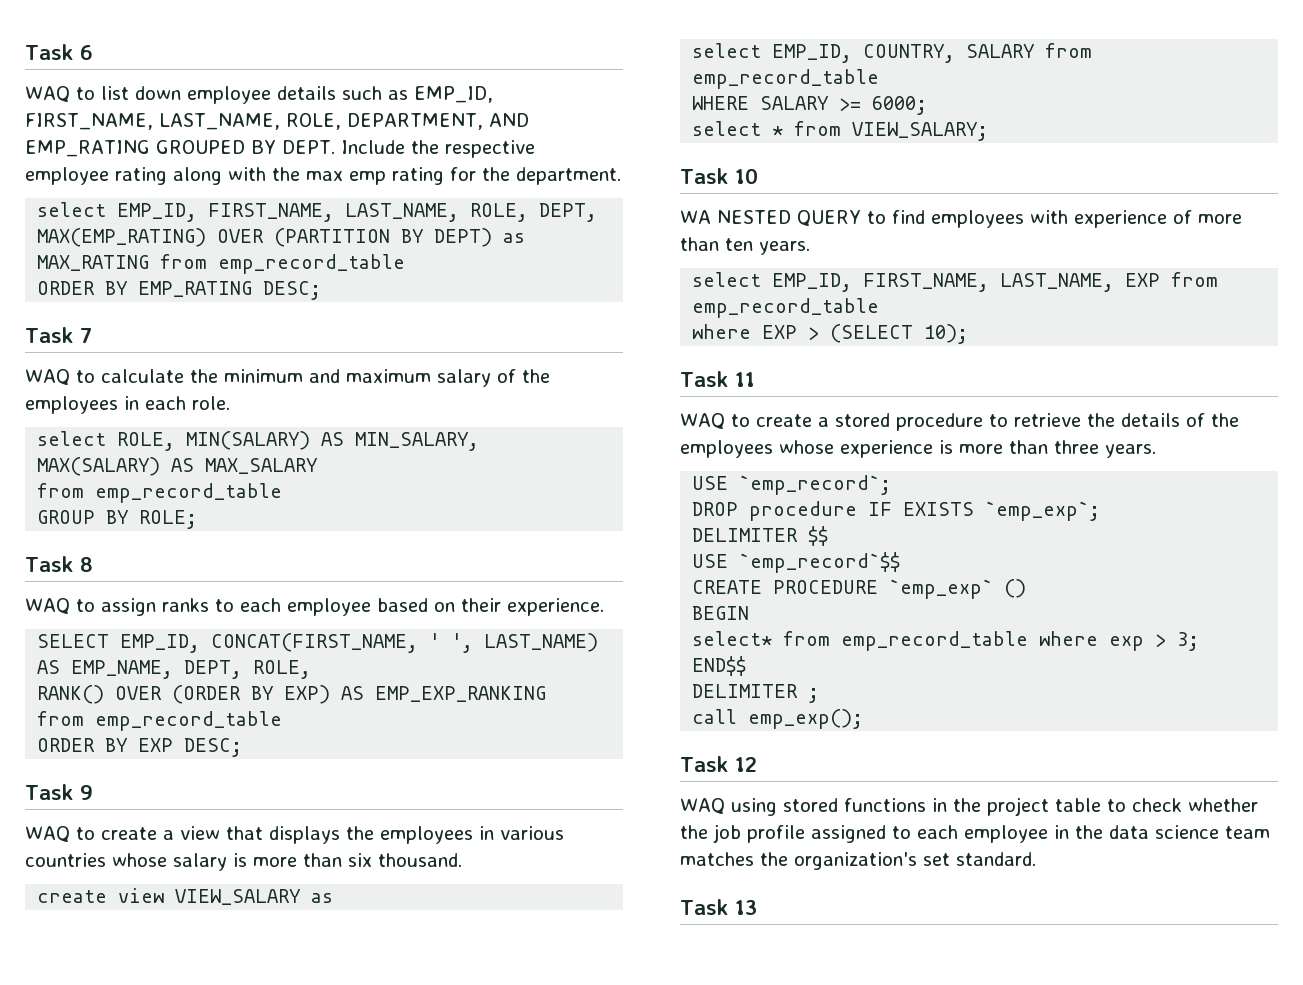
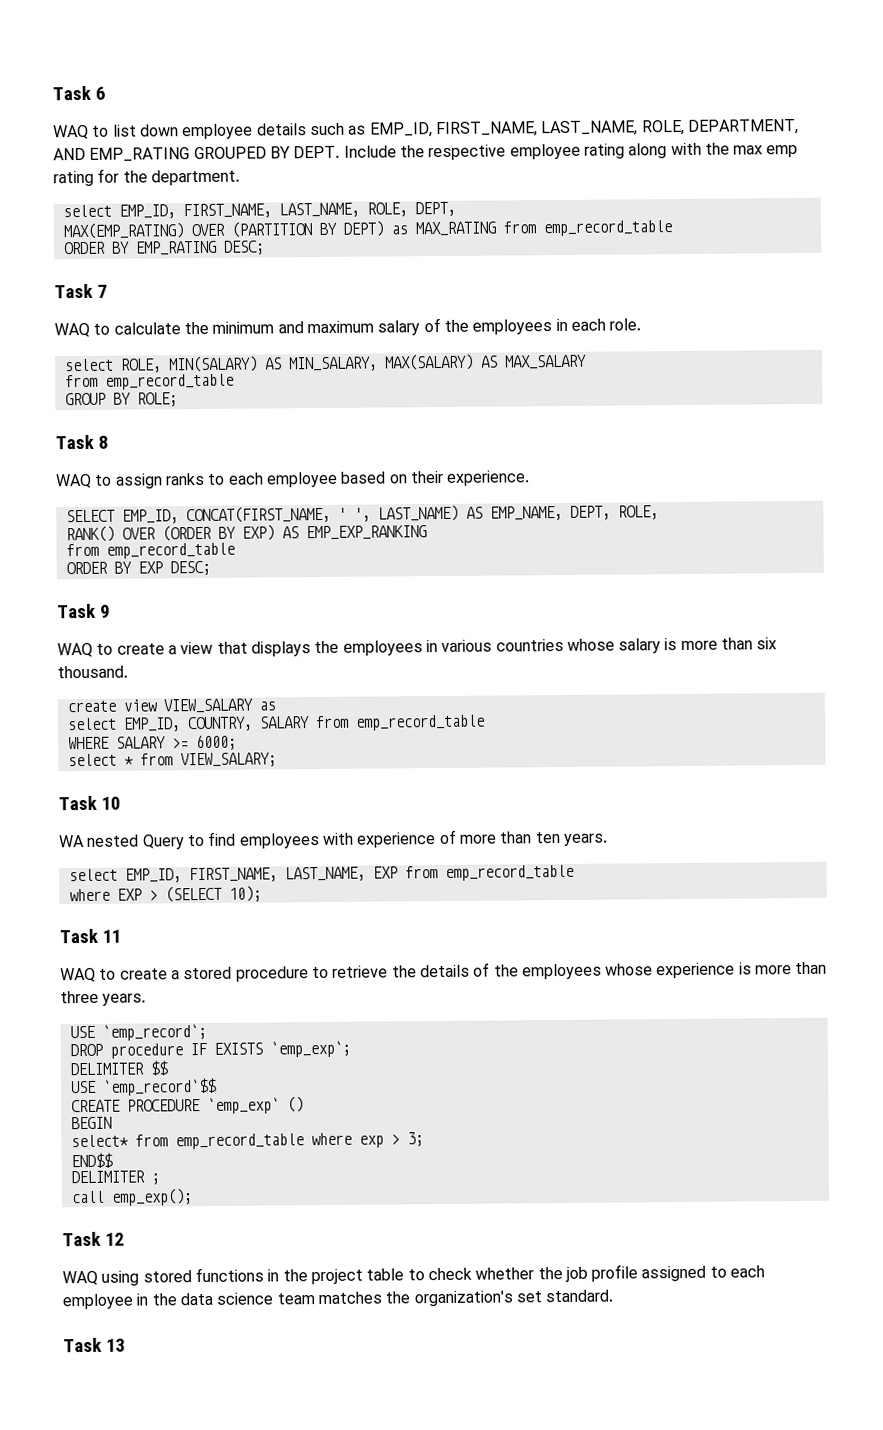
- WA NESTED QUERY to find employees with experience of more than ten years.
+ WA nested Query to find employees with experience of more than ten years.

